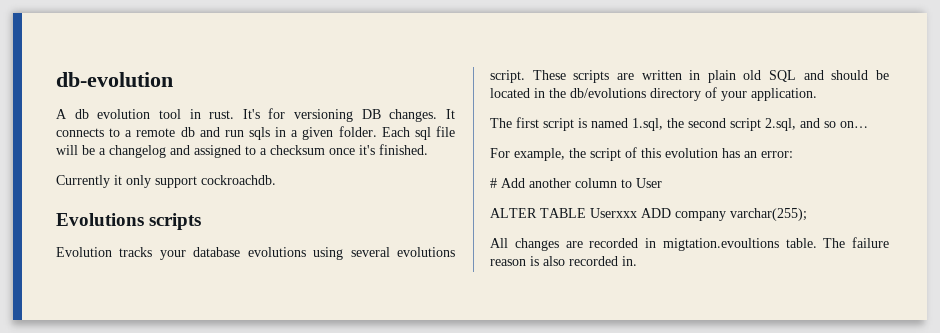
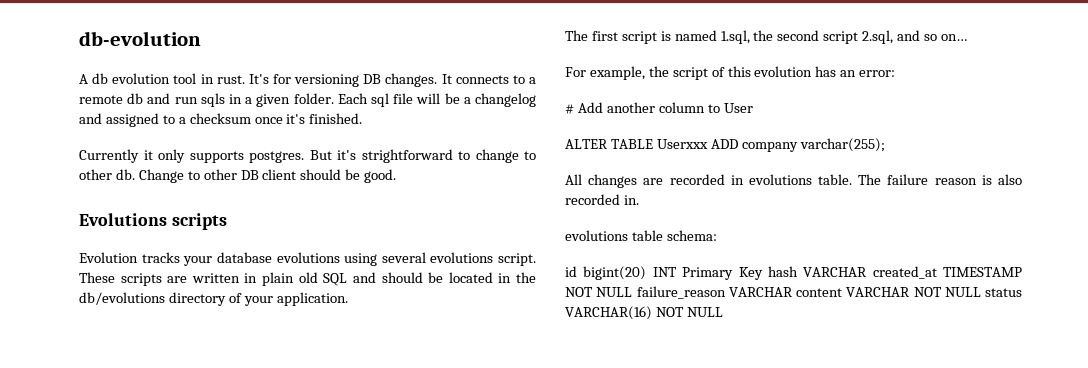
- Currently it only support cockroachdb.
+ Currently it only supports postgres. But it's strightforward to change to other db. Change to other DB client should be good.
- All changes are recorded in migtation.evoultions table.
+ All changes are recorded in evolutions table.
+ evolutions table schema:
+ id bigint(20) INT Primary Key hash VARCHAR created_at TIMESTAMP NOT NULL failure_reason VARCHAR content VARCHAR NOT NULL status VARCHAR(16) NOT NULL

